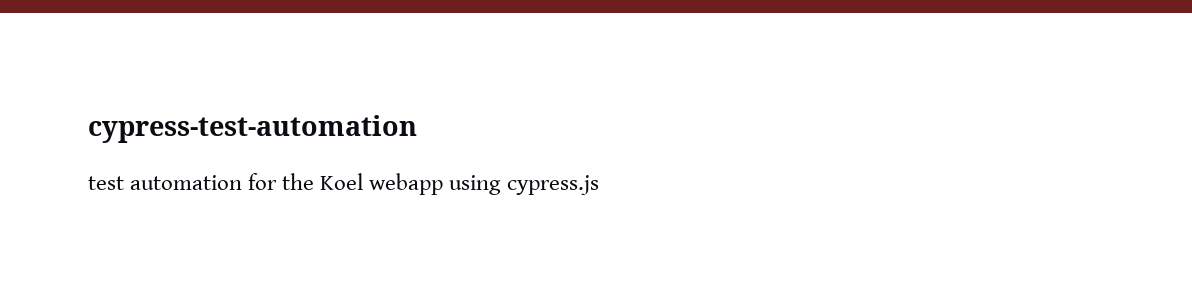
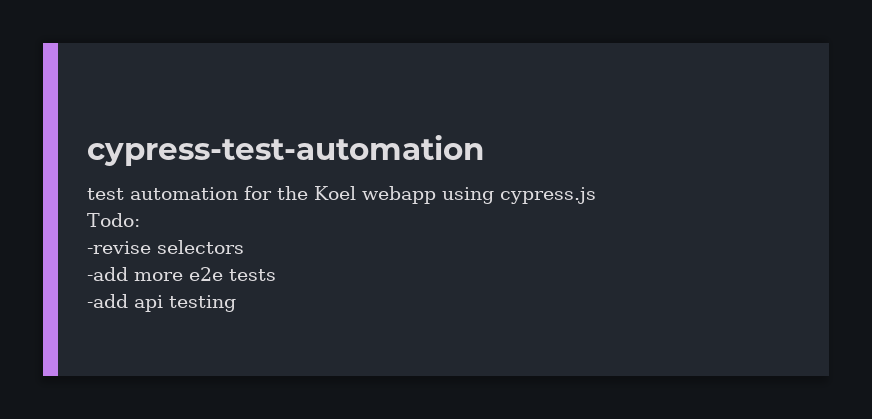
+ Todo:
+ -revise selectors
+ -add more e2e tests
+ -add api testing

